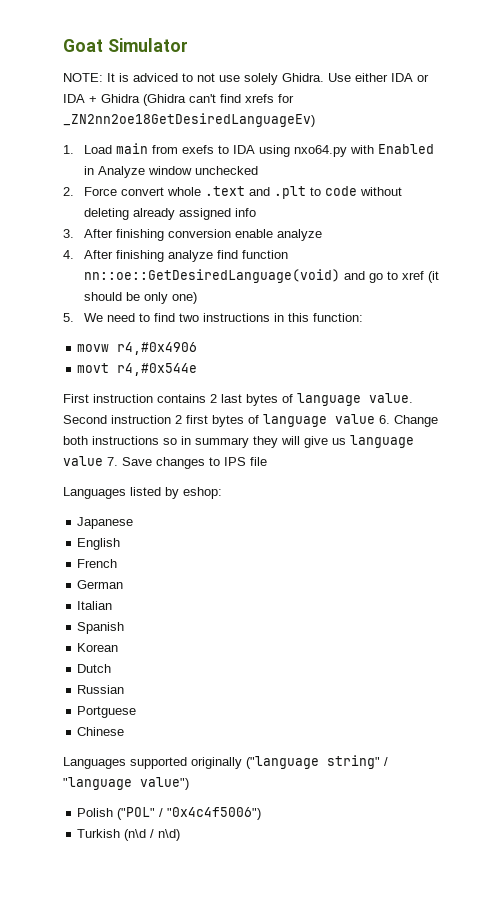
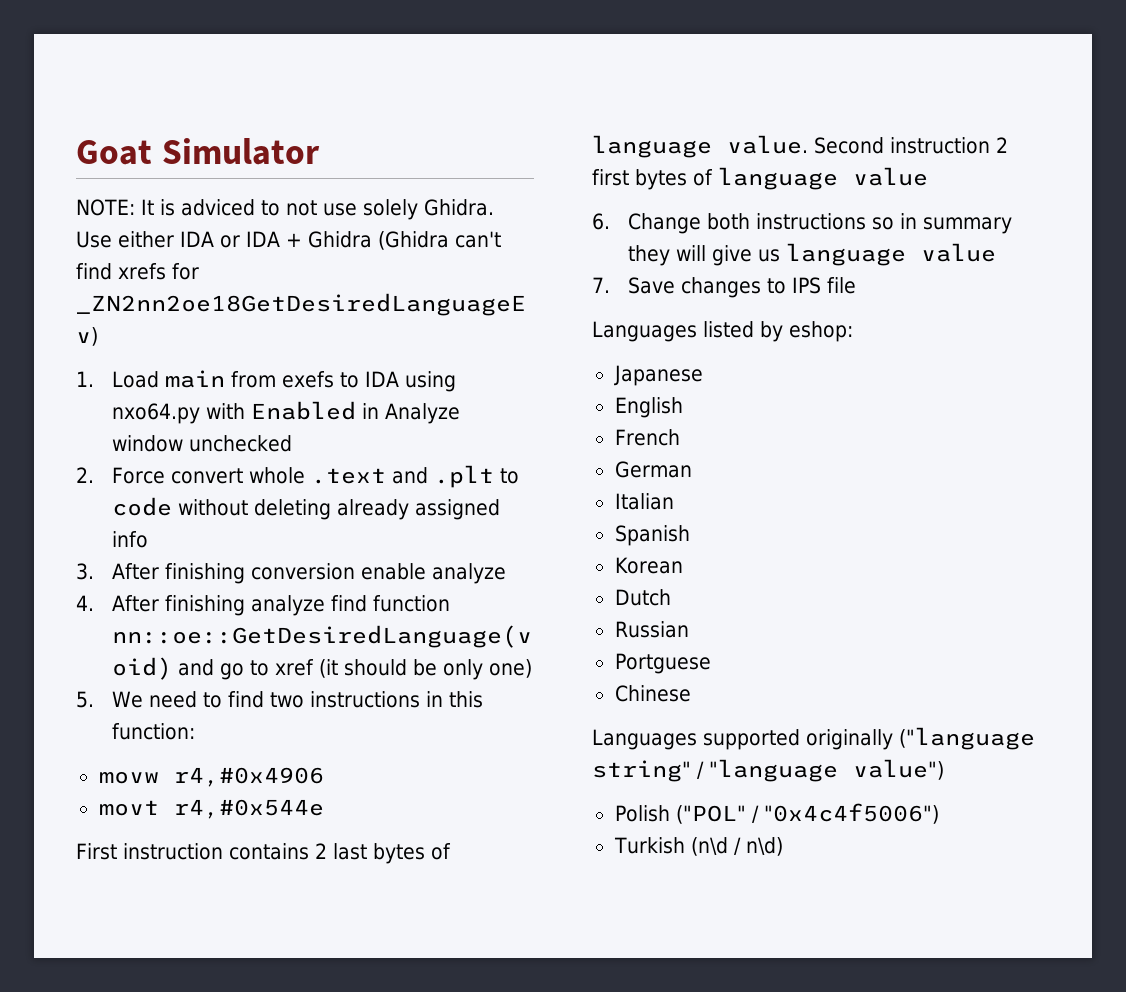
- Second instruction 2 first bytes of language value 6. Change both instructions so in summary they will give us language value 7. Save changes to IPS file
+ Second instruction 2 first bytes of language value
+ 6. Change both instructions so in summary they will give us language value
+ 7. Save changes to IPS file

